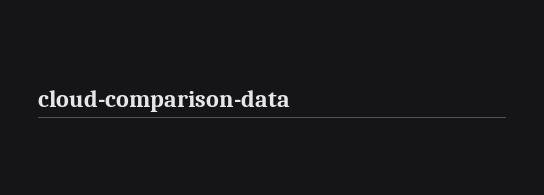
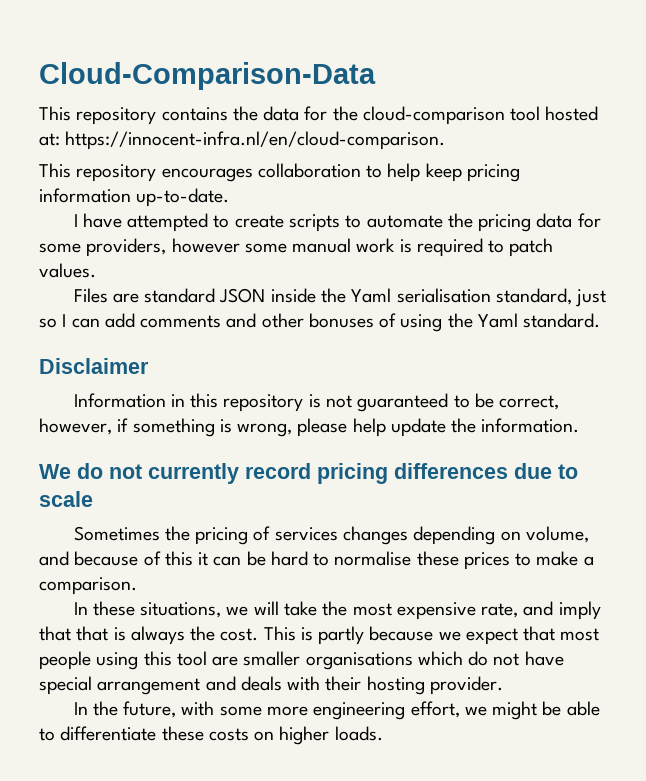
- cloud-comparison-data
+ Cloud-Comparison-Data
+ This repository contains the data for the cloud-comparison tool hosted at: https://innocent-infra.nl/en/cloud-comparison.
+ This repository encourages collaboration to help keep pricing information up-to-date.
+ I have attempted to create scripts to automate the pricing data for some providers, however some manual work is required to patch values.
+ Files are standard JSON inside the Yaml serialisation standard, just so I can add comments and other bonuses of using the Yaml standard.
+ Disclaimer
+ Information in this repository is not guaranteed to be correct, however, if something is wrong, please help update the information.
+ We do not currently record pricing differences due to scale
+ Sometimes the pricing of services changes depending on volume, and because of this it can be hard to normalise these prices to make a comparison.
+ In these situations, we will take the most expensive rate, and imply that that is always the cost. This is partly because we expect that most people using this tool are smaller organisations which do not have special arrangement and deals with their hosting provider.
+ In the future, with some more engineering effort, we might be able to differentiate these costs on higher loads.

